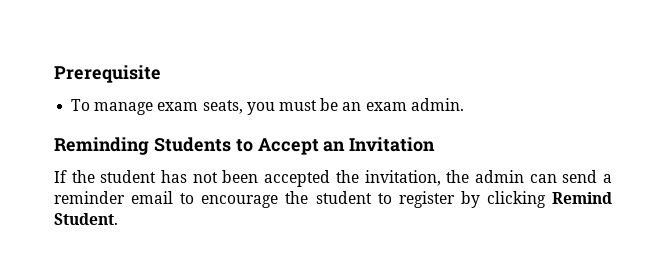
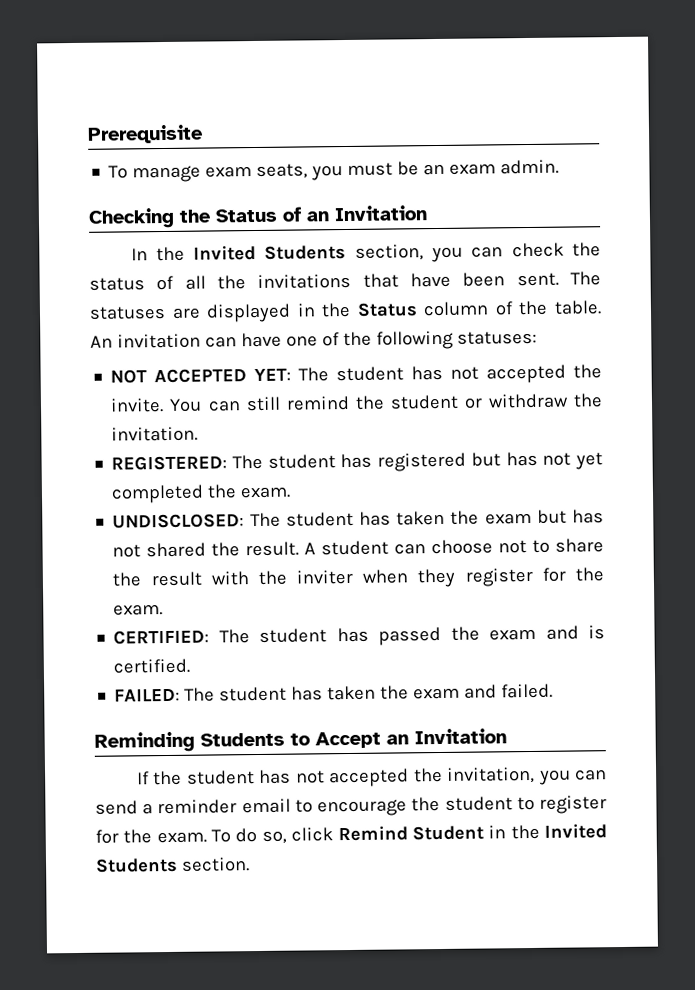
+ Checking the Status of an Invitation
+ In the Invited Students section, you can check the status of all the invitations that have been sent. The statuses are displayed in the Status column of the table. An invitation can have one of the following statuses:
+ NOT ACCEPTED YET: The student has not accepted the invite. You can still remind the student or withdraw the invitation.
+ REGISTERED: The student has registered but has not yet completed the exam.
+ UNDISCLOSED: The student has taken the exam but has not shared the result. A student can choose not to share the result with the inviter when they register for the exam.
+ CERTIFIED: The student has passed the exam and is certified.
+ FAILED: The student has taken the exam and failed.
- If the student has not been accepted the invitation, the admin can send a reminder email to encourage the student to register by clicking Remind Student.
+ If the student has not accepted the invitation, you can send a reminder email to encourage the student to register for the exam. To do so, click Remind Student in the Invited Students section.

